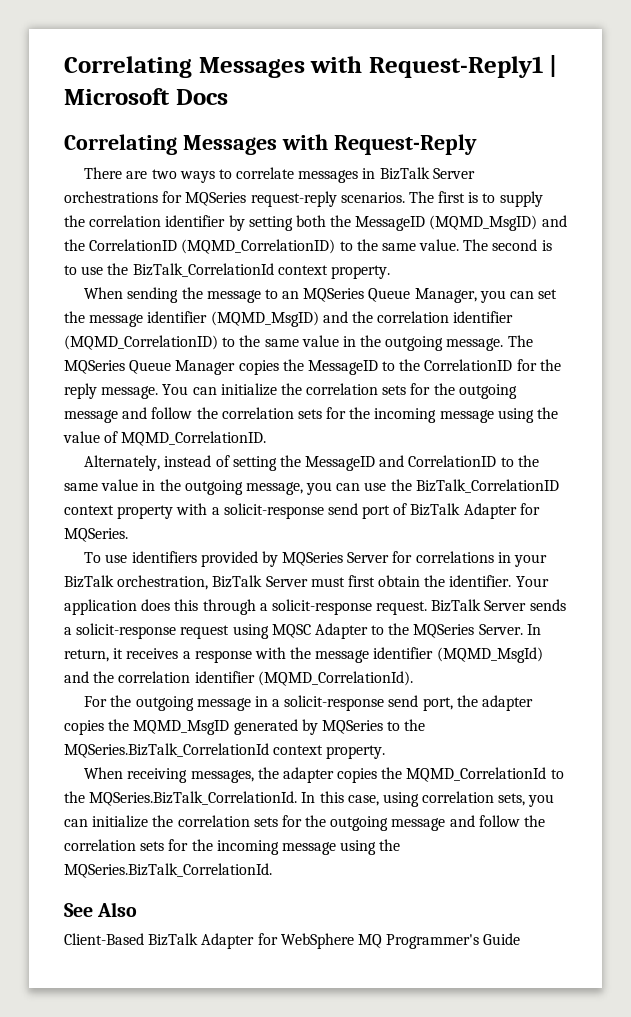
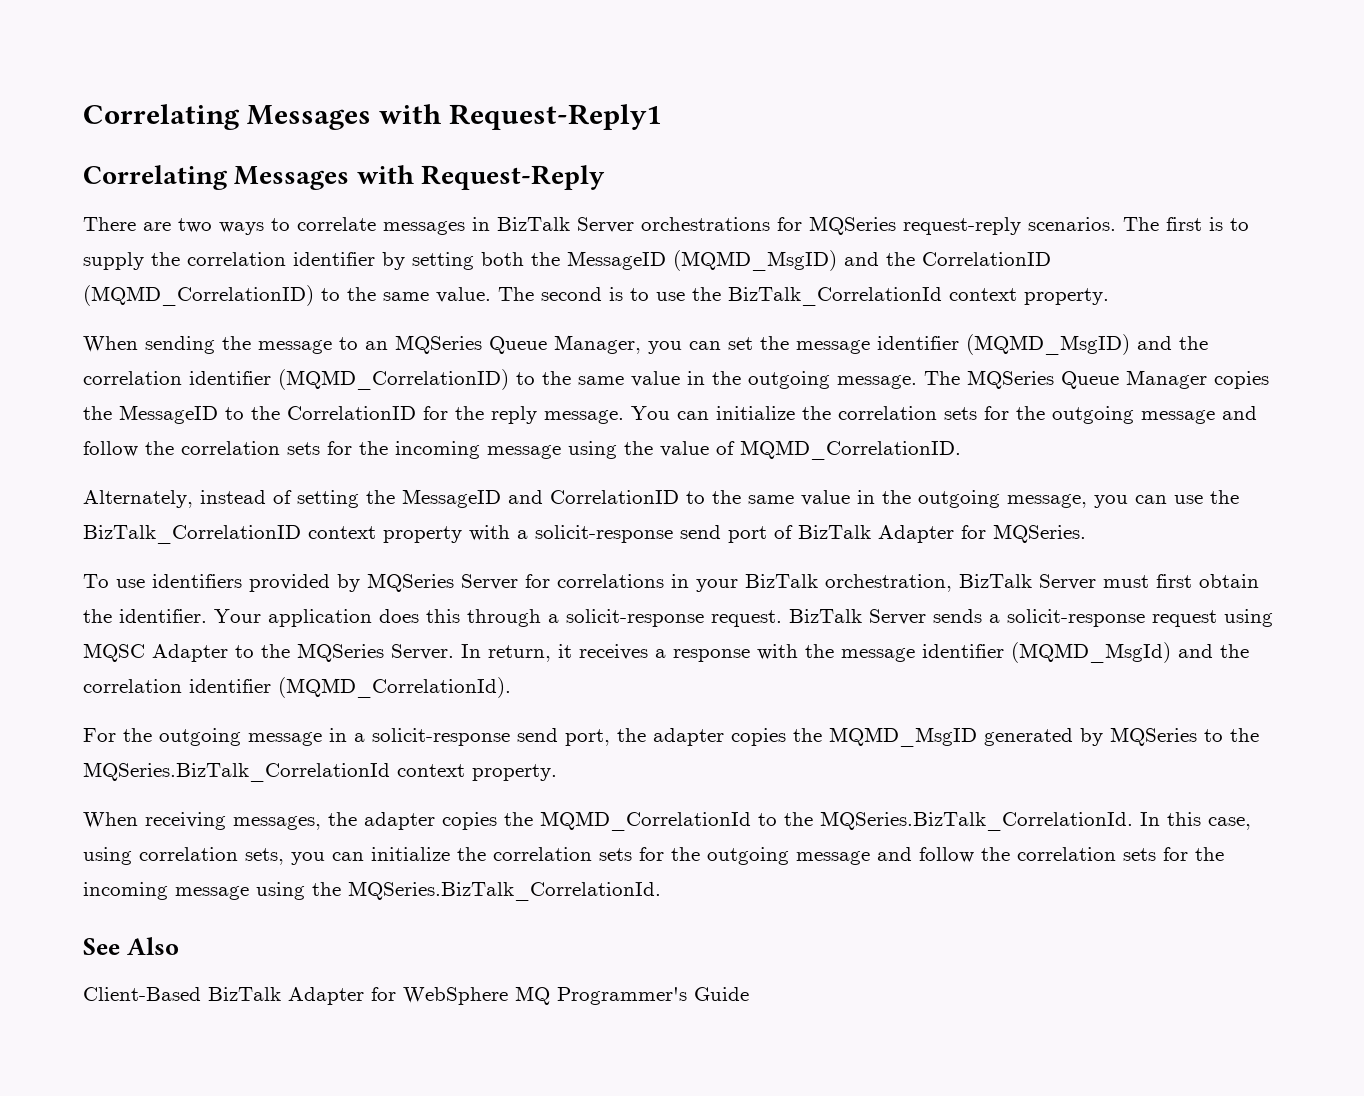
- Correlating Messages with Request-Reply1 | Microsoft Docs
+ Correlating Messages with Request-Reply1

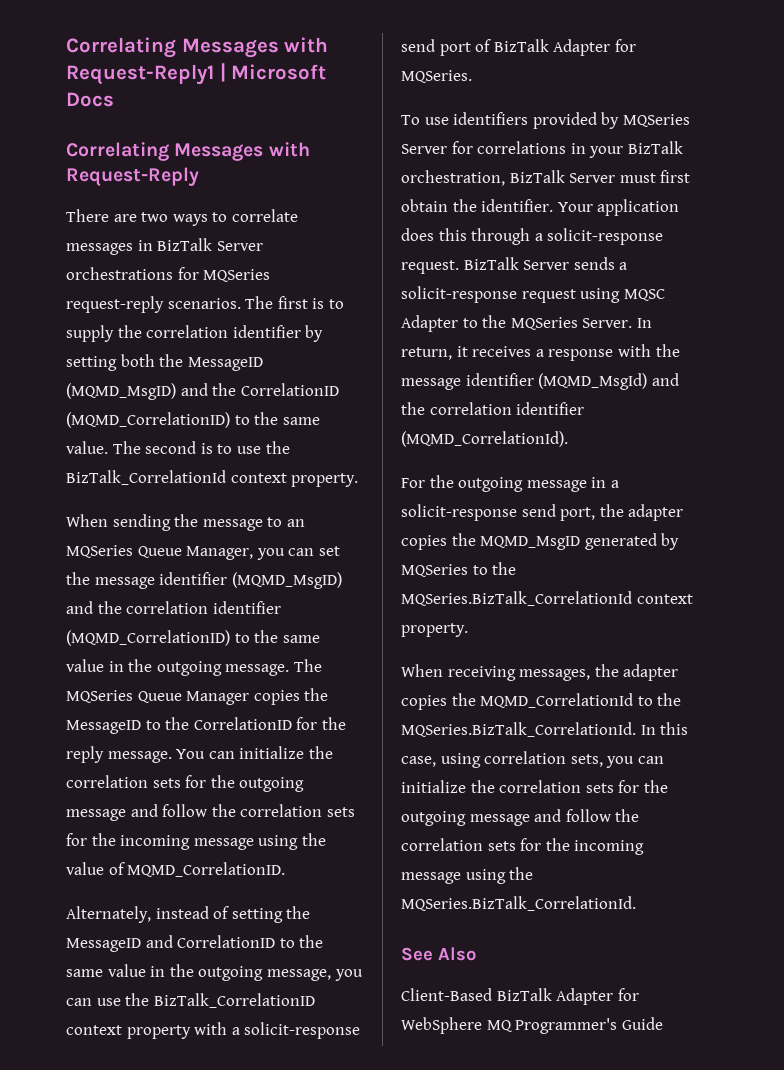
- Correlating Messages with Request-Reply1
+ Correlating Messages with Request-Reply1 | Microsoft Docs

